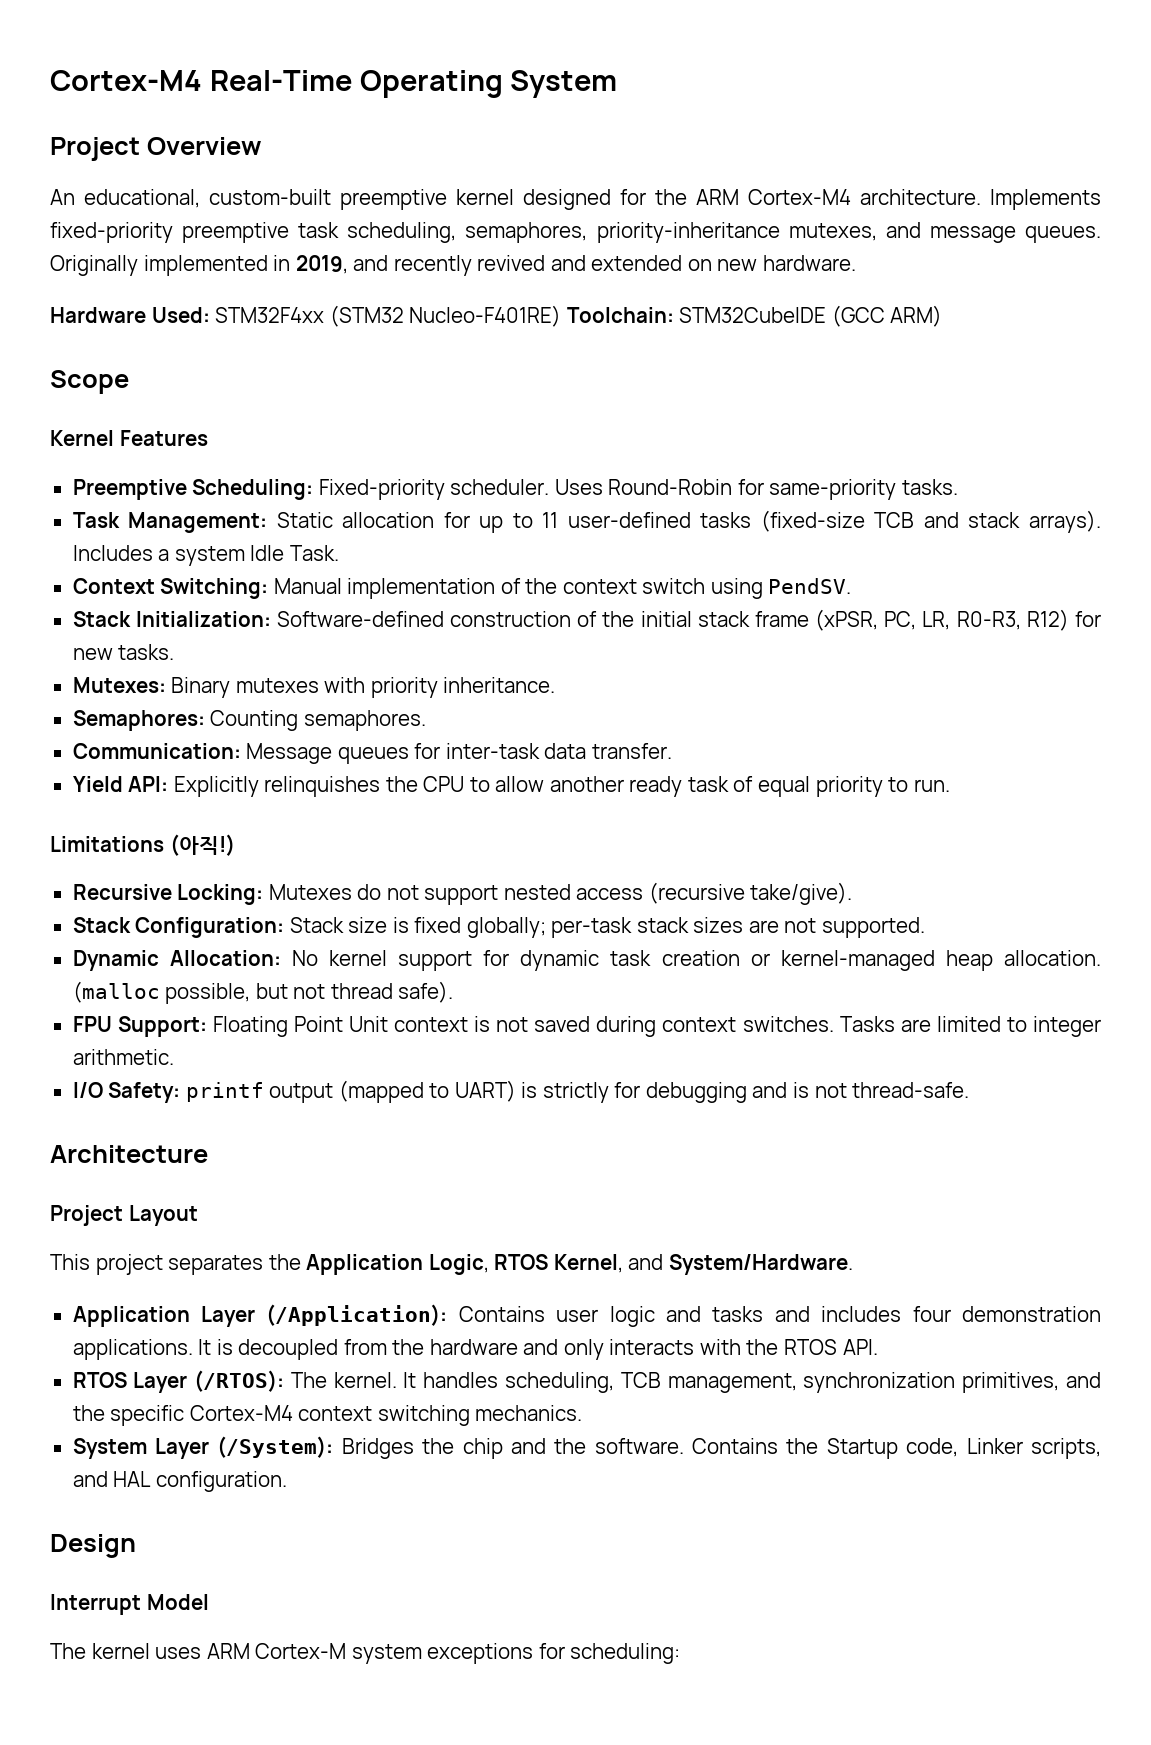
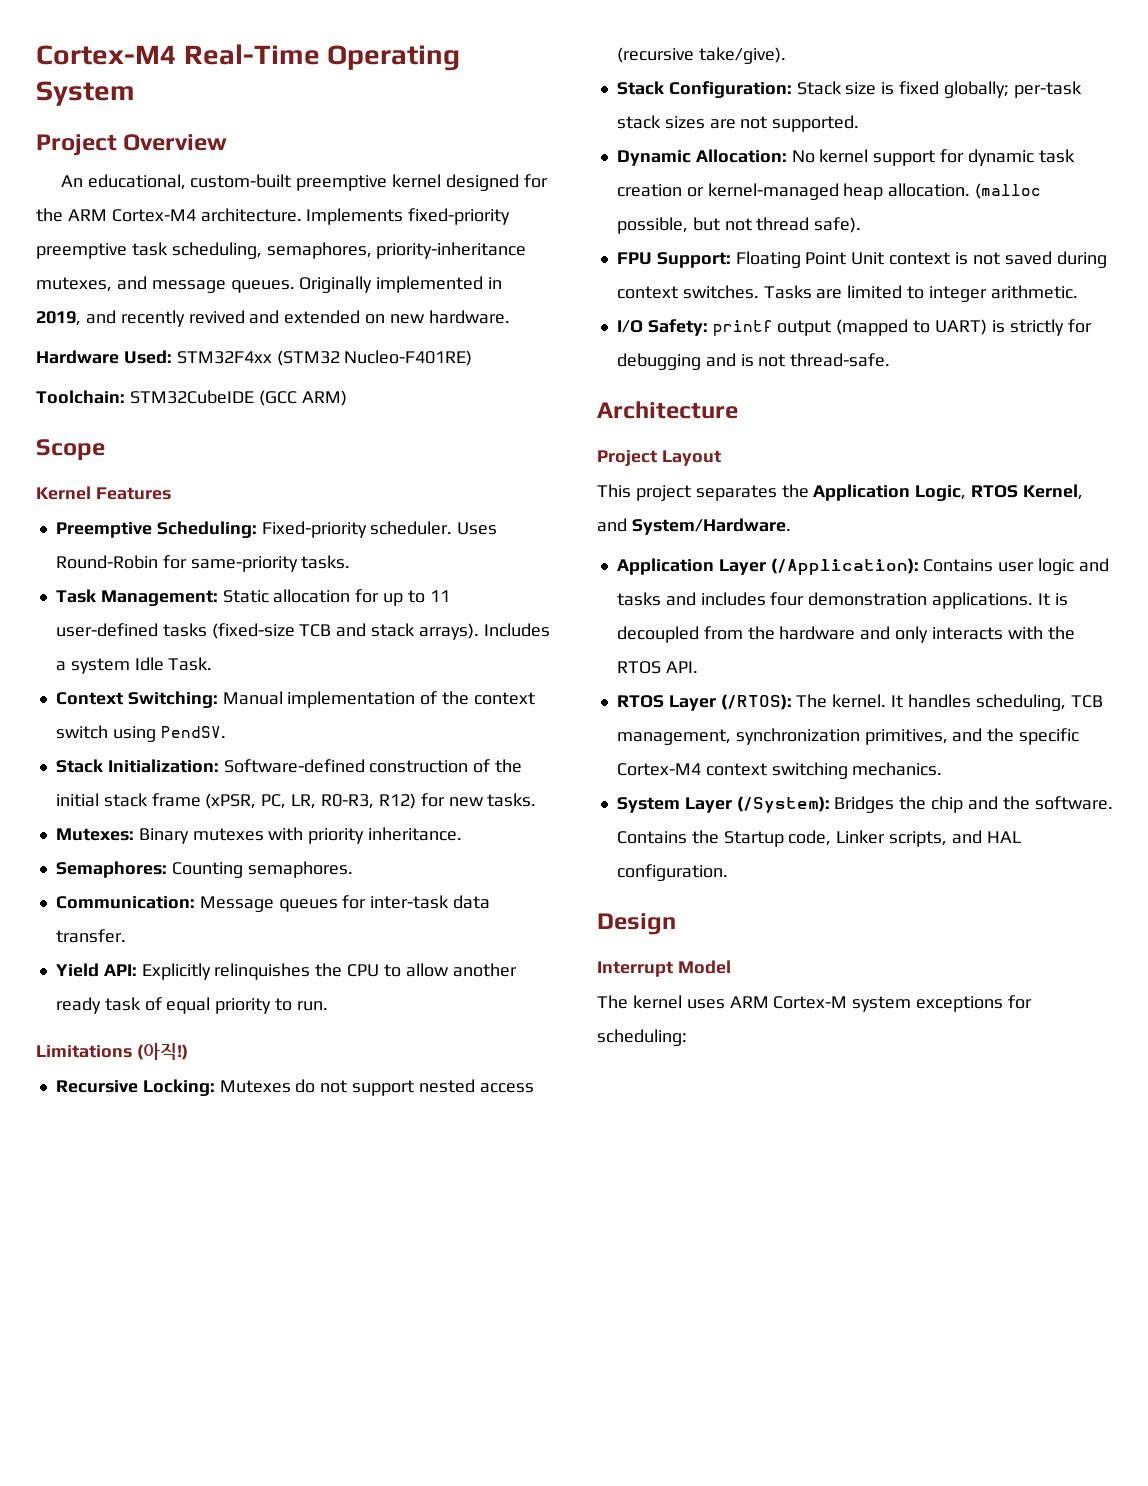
- Hardware Used: STM32F4xx (STM32 Nucleo-F401RE) Toolchain: STM32CubeIDE (GCC ARM)
+ Hardware Used: STM32F4xx (STM32 Nucleo-F401RE)
+ Toolchain: STM32CubeIDE (GCC ARM)

